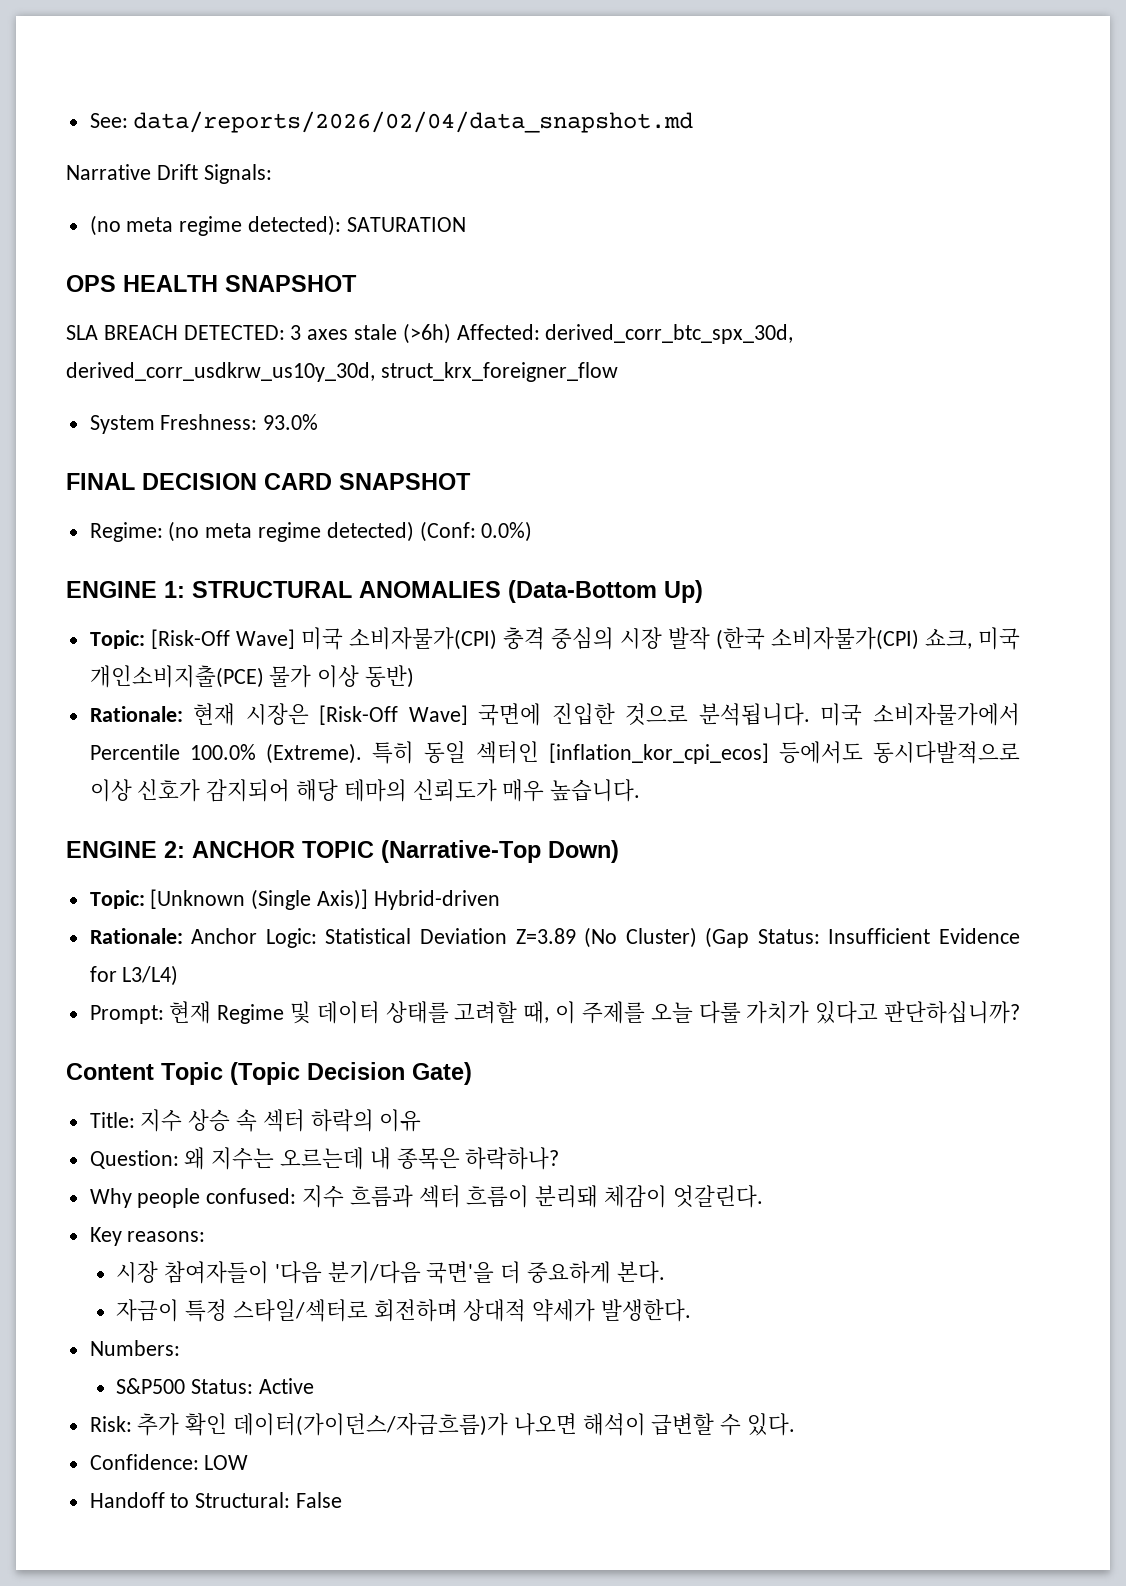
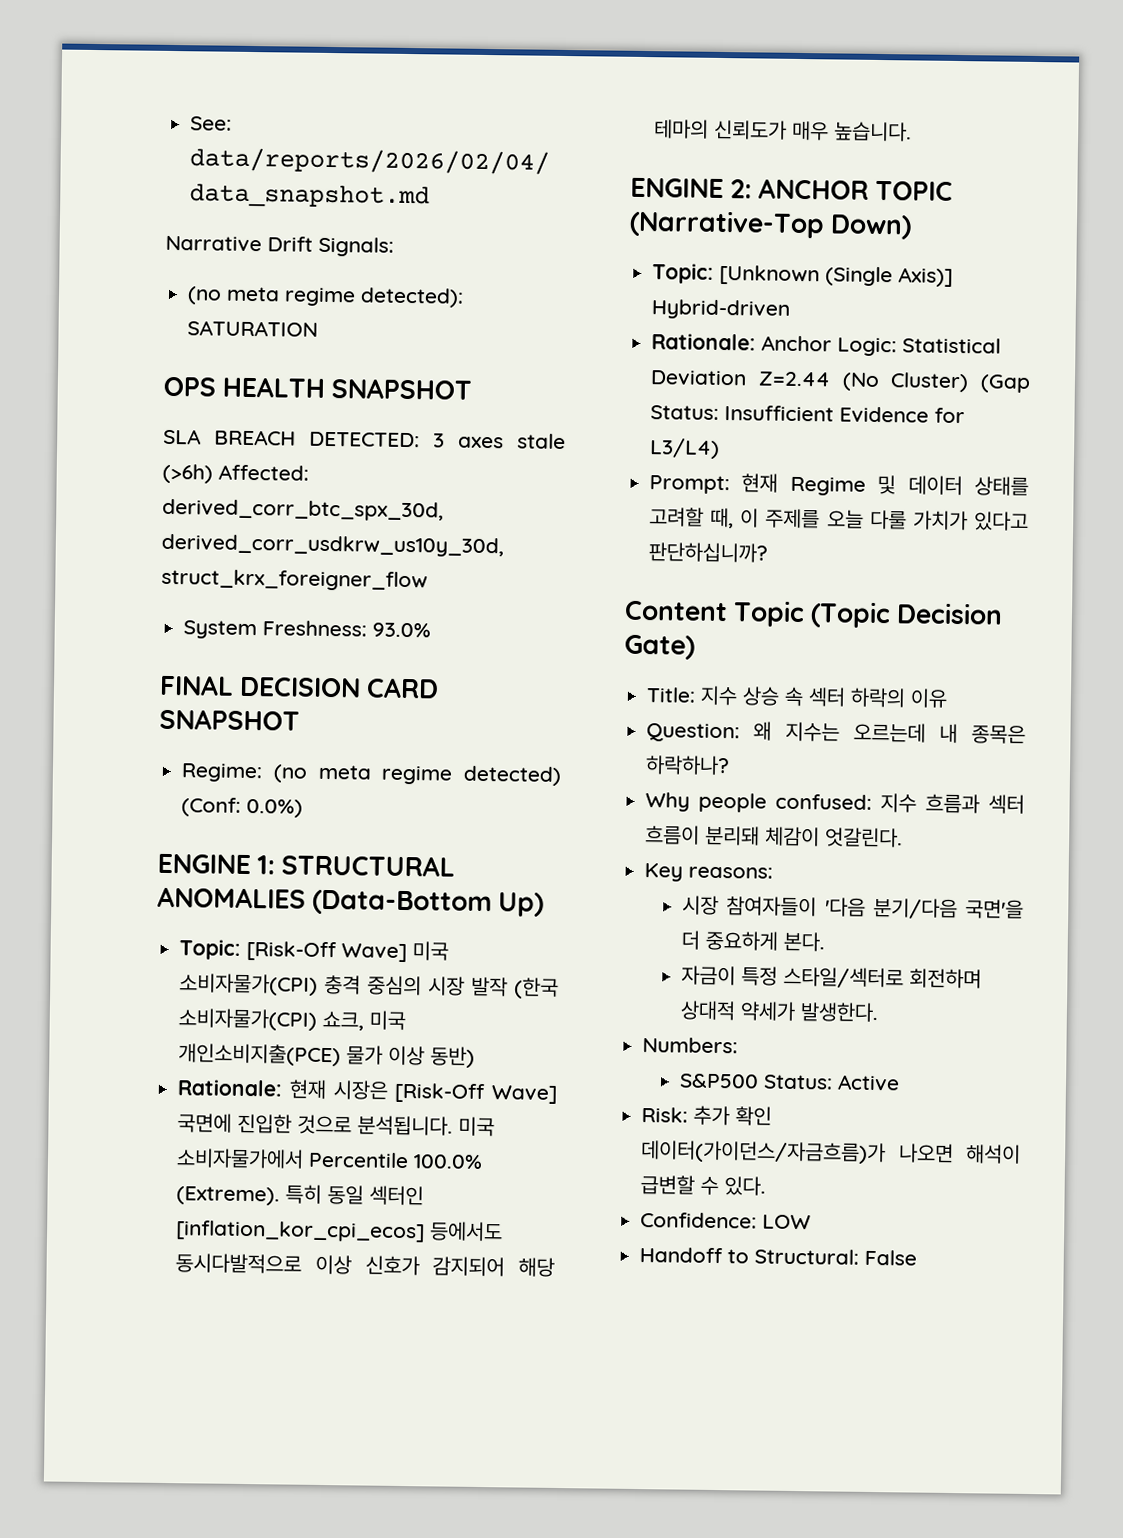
- Rationale: Anchor Logic: Statistical Deviation Z=3.89 (No Cluster) (Gap Status: Insufficient Evidence for L3/L4)
+ Rationale: Anchor Logic: Statistical Deviation Z=2.44 (No Cluster) (Gap Status: Insufficient Evidence for L3/L4)

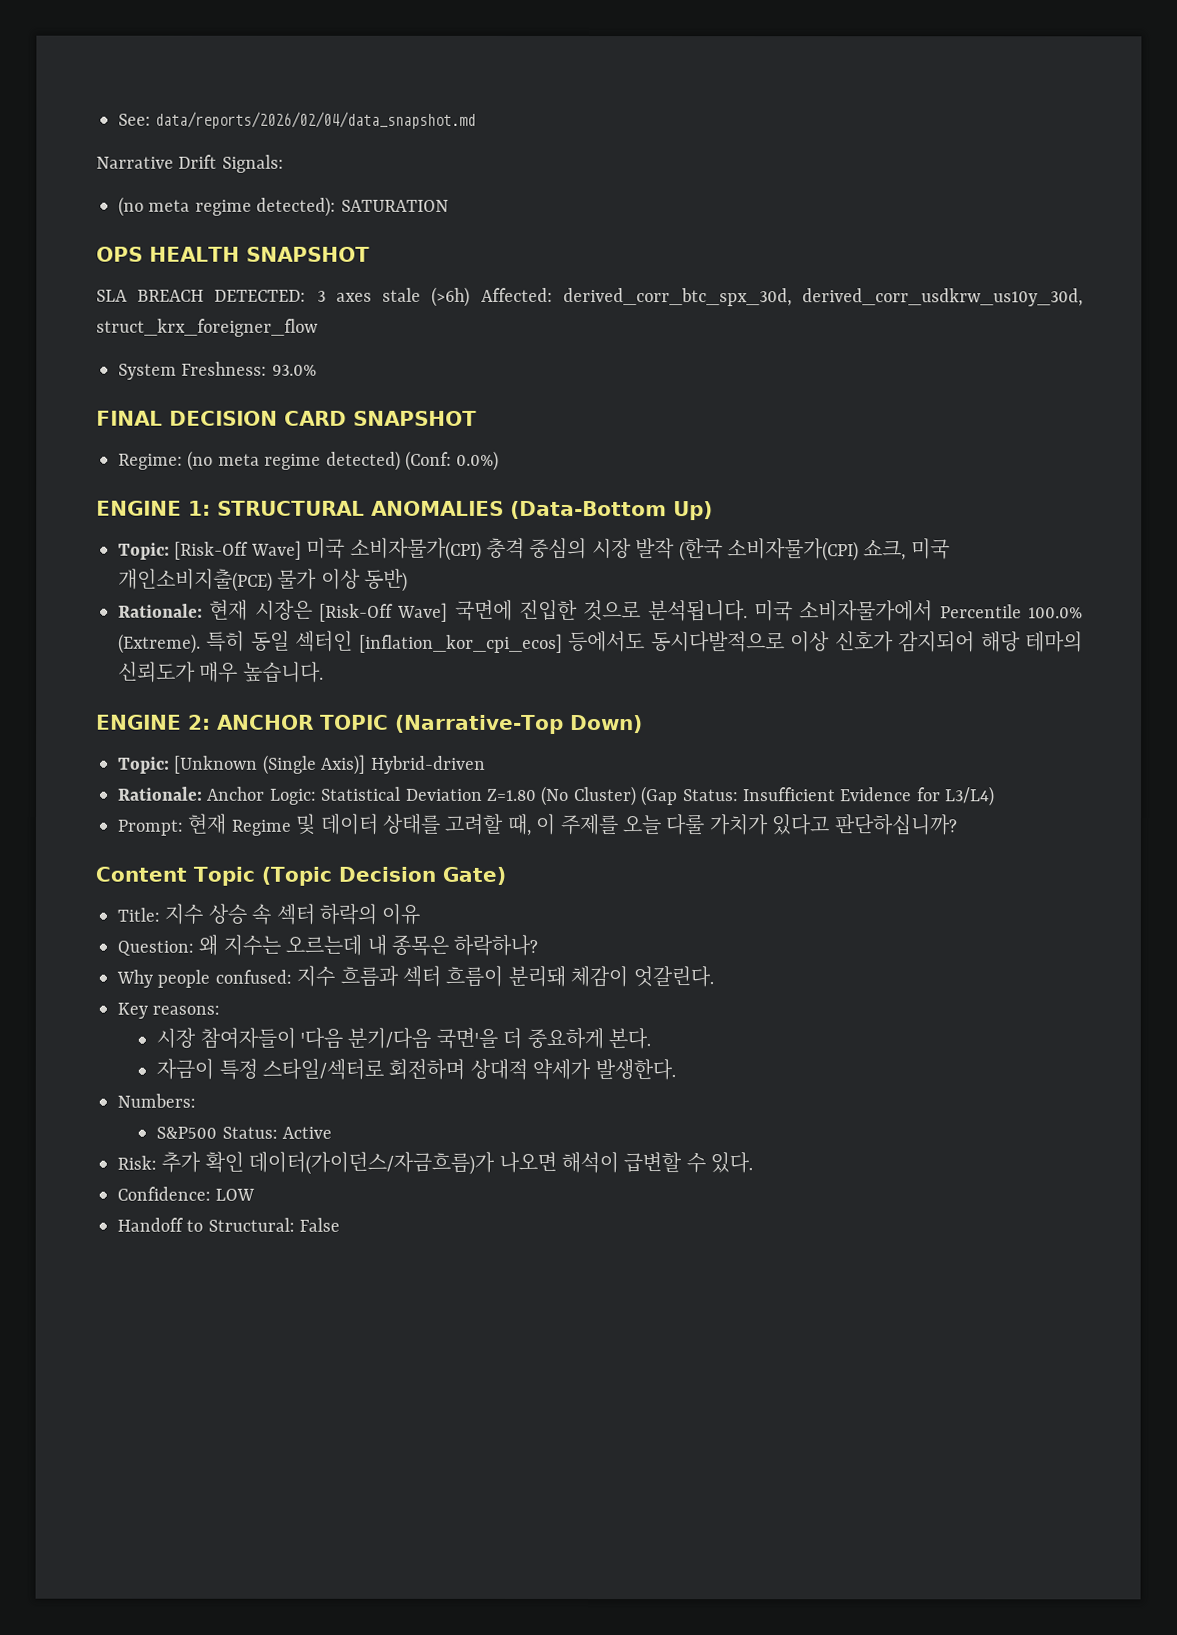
- Rationale: Anchor Logic: Statistical Deviation Z=2.44 (No Cluster) (Gap Status: Insufficient Evidence for L3/L4)
+ Rationale: Anchor Logic: Statistical Deviation Z=1.80 (No Cluster) (Gap Status: Insufficient Evidence for L3/L4)

